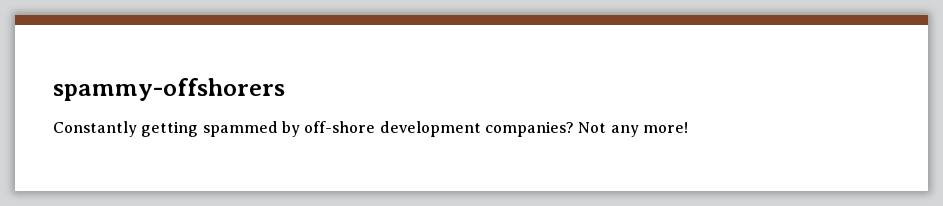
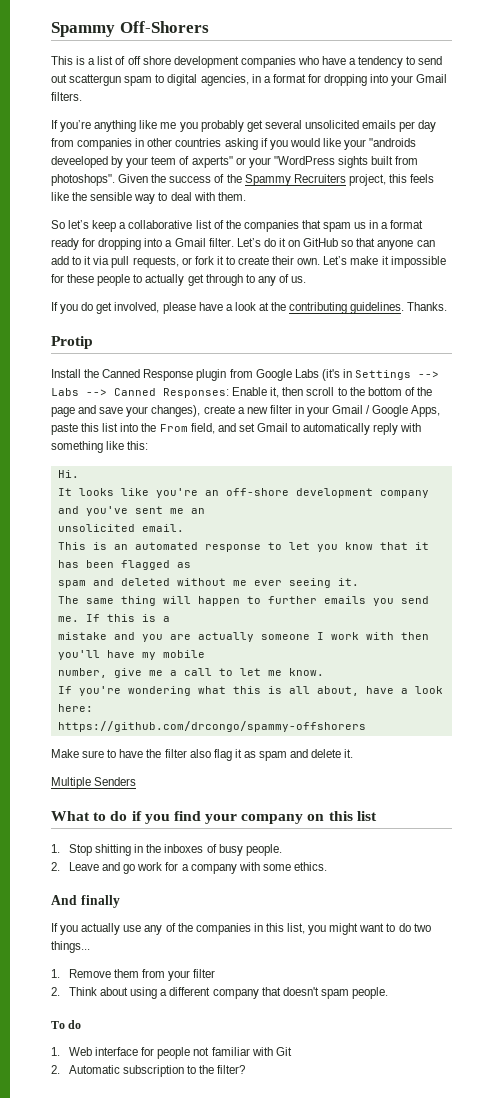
- spammy-offshorers
- Constantly getting spammed by off-shore development companies? Not any more!
+ Spammy Off-Shorers
+ This is a list of off shore development companies who have a tendency to send out scattergun spam to digital agencies, in a format for dropping into your Gmail filters.
+ If you’re anything like me you probably get several unsolicited emails per day from companies in other countries asking if you would like your "androids deveeloped by your teem of axperts" or your "WordPress sights built from photoshops". Given the success of the Spammy Recruiters project, this feels like the sensible way to deal with them.
+ So let’s keep a collaborative list of the companies that spam us in a format ready for dropping into a Gmail filter. Let’s do it on GitHub so that anyone can add to it via pull requests, or fork it to create their own. Let’s make it impossible for these people to actually get through to any of us.
+ If you do get involved, please have a look at the contributing guidelines. Thanks.
+ Protip
+ Install the Canned Response plugin from Google Labs (it's in Settings --> Labs --> Canned Responses: Enable it, then scroll to the bottom of the page and save your changes), create a new filter in your Gmail / Google Apps, paste this list into the From field, and set Gmail to automatically reply with something like this:
+ Hi.
+ It looks like you're an off-shore development company and you've sent me an
+ unsolicited email.
+ This is an automated response to let you know that it has been flagged as
+ spam and deleted without me ever seeing it.
+ The same thing will happen to further emails you send me. If this is a
+ mistake and you are actually someone I work with then you'll have my mobile
+ number, give me a call to let me know.
+ If you're wondering what this is all about, have a look here:
+ https://github.com/drcongo/spammy-offshorers
+ Make sure to have the filter also flag it as spam and delete it.
+ Multiple Senders
+ What to do if you find your company on this list
+ 1. Stop shitting in the inboxes of busy people.
+ 2. Leave and go work for a company with some ethics.
+ And finally
+ If you actually use any of the companies in this list, you might want to do two things...
+ 1. Remove them from your filter
+ 2. Think about using a different company that doesn't spam people.
+ To do
+ 1. Web interface for people not familiar with Git
+ 2. Automatic subscription to the filter?

